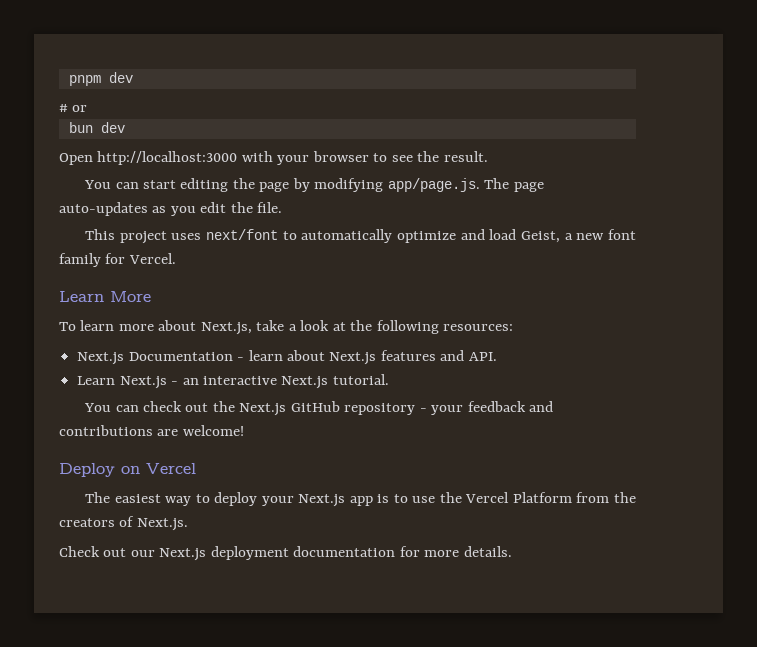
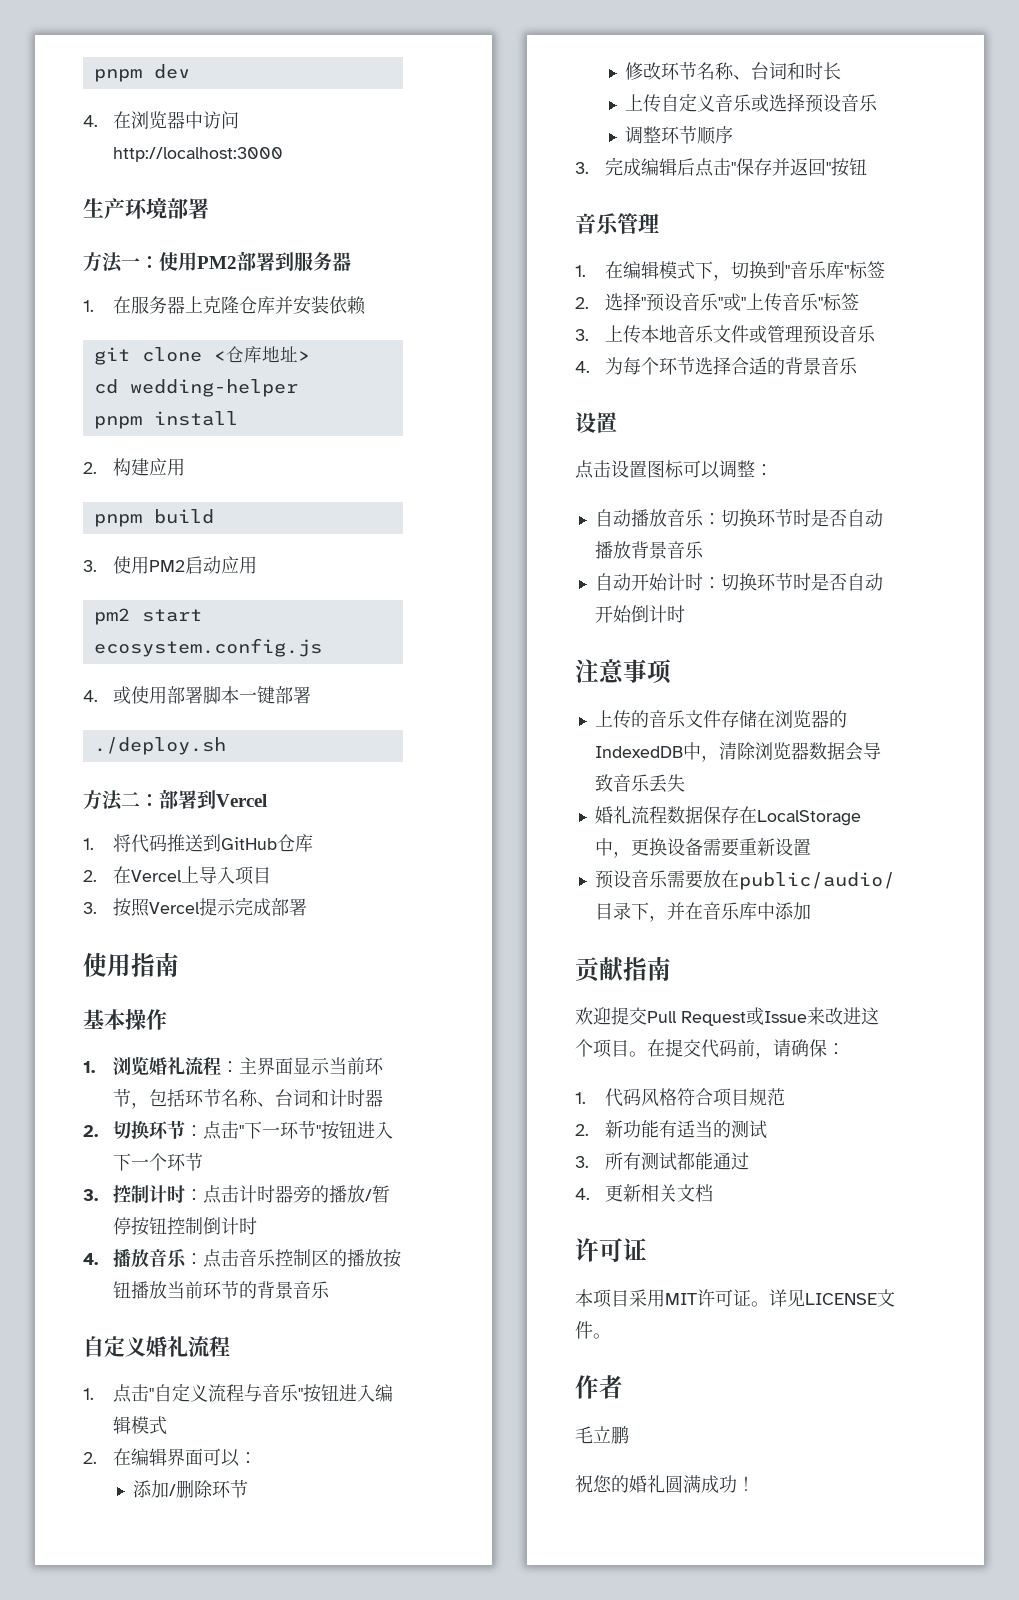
- # or
- bun dev
- Open http://localhost:3000 with your browser to see the result.
- You can start editing the page by modifying app/page.js. The page auto-updates as you edit the file.
- This project uses next/font to automatically optimize and load Geist, a new font family for Vercel.
- Learn More
- To learn more about Next.js, take a look at the following resources:
- Next.js Documentation - learn about Next.js features and API.
- Learn Next.js - an interactive Next.js tutorial.
- You can check out the Next.js GitHub repository - your feedback and contributions are welcome!
- Deploy on Vercel
- The easiest way to deploy your Next.js app is to use the Vercel Platform from the creators of Next.js.
- Check out our Next.js deployment documentation for more details.
+ 4.在浏览器中访问http://localhost:3000
+ 生产环境部署
+ 方法一：使用PM2部署到服务器
+ 1.在服务器上克隆仓库并安装依赖
+ git clone <仓库地址>
+ cd wedding-helper
+ pnpm install
+ 2.构建应用
+ pnpm build
+ 3.使用PM2启动应用
+ pm2 start ecosystem.config.js
+ 4.或使用部署脚本一键部署
+ ./deploy.sh
+ 方法二：部署到Vercel
+ 1.将代码推送到GitHub仓库
+ 2.在Vercel上导入项目
+ 3.按照Vercel提示完成部署
+ 使用指南
+ 基本操作
+ 1.浏览婚礼流程：主界面显示当前环节，包括环节名称、台词和计时器
+ 2.切换环节：点击"下一环节"按钮进入下一个环节
+ 3.控制计时：点击计时器旁的播放/暂停按钮控制倒计时
+ 4.播放音乐：点击音乐控制区的播放按钮播放当前环节的背景音乐
+ 自定义婚礼流程
+ 1.点击"自定义流程与音乐"按钮进入编辑模式
+ 2.在编辑界面可以：
+ 添加/删除环节
+ 修改环节名称、台词和时长
+ 上传自定义音乐或选择预设音乐
+ 调整环节顺序
+ 3.完成编辑后点击"保存并返回"按钮
+ 音乐管理
+ 1.在编辑模式下，切换到"音乐库"标签
+ 2.选择"预设音乐"或"上传音乐"标签
+ 3.上传本地音乐文件或管理预设音乐
+ 4.为每个环节选择合适的背景音乐
+ 设置
+ 点击设置图标可以调整：
+ 自动播放音乐：切换环节时是否自动播放背景音乐
+ 自动开始计时：切换环节时是否自动开始倒计时
+ 注意事项
+ 上传的音乐文件存储在浏览器的IndexedDB中，清除浏览器数据会导致音乐丢失
+ 婚礼流程数据保存在LocalStorage中，更换设备需要重新设置
+ 预设音乐需要放在public/audio/目录下，并在音乐库中添加
+ 贡献指南
+ 欢迎提交Pull Request或Issue来改进这个项目。在提交代码前，请确保：
+ 1.代码风格符合项目规范
+ 2.新功能有适当的测试
+ 3.所有测试都能通过
+ 4.更新相关文档
+ 许可证
+ 本项目采用MIT许可证。详见LICENSE文件。
+ 作者
+ 毛立鹏
+ 祝您的婚礼圆满成功！

